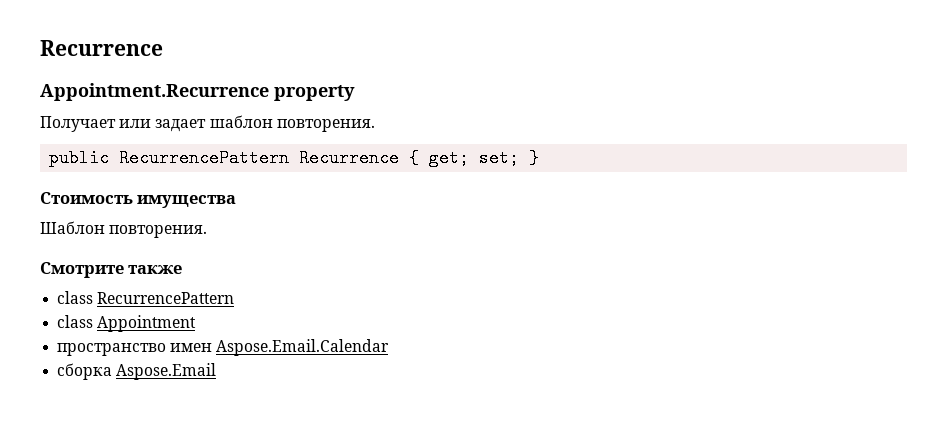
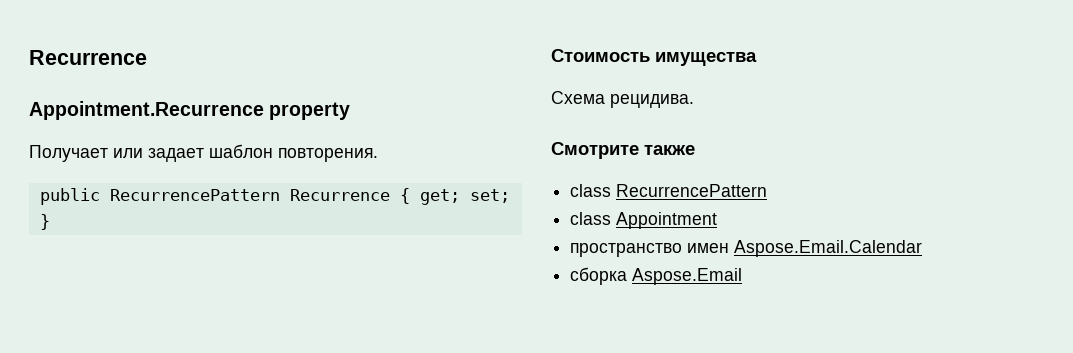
- Шаблон повторения.
+ Схема рецидива.

